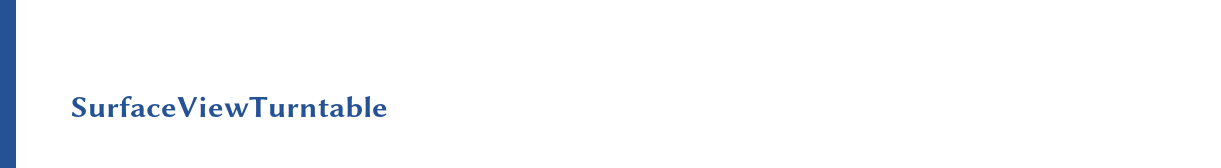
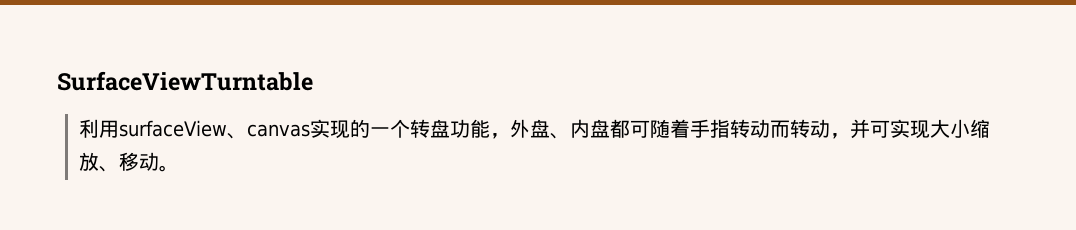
+ 利用surfaceView、canvas实现的一个转盘功能，外盘、内盘都可随着手指转动而转动，并可实现大小缩放、移动。

